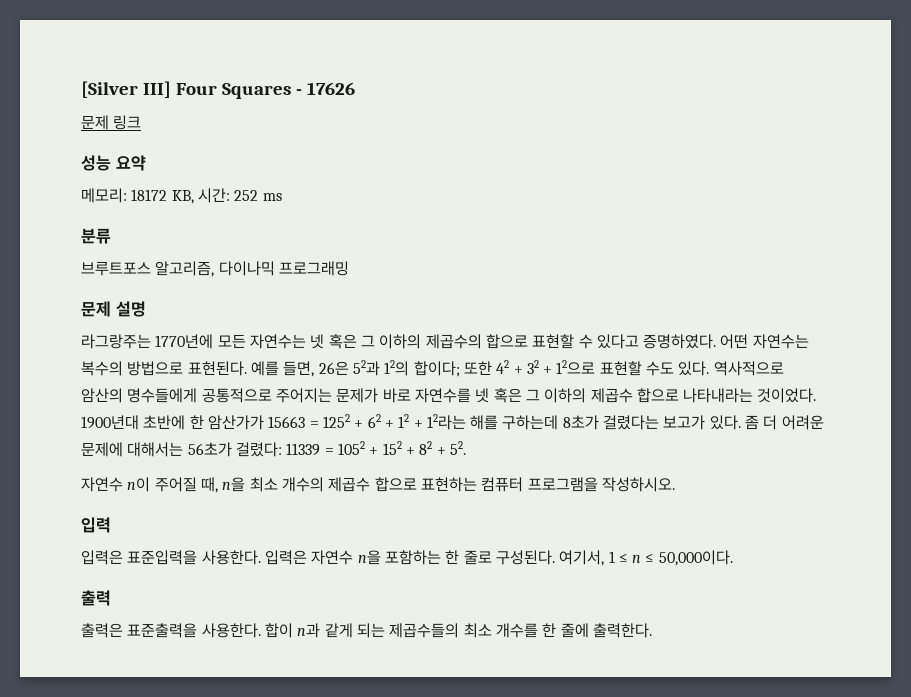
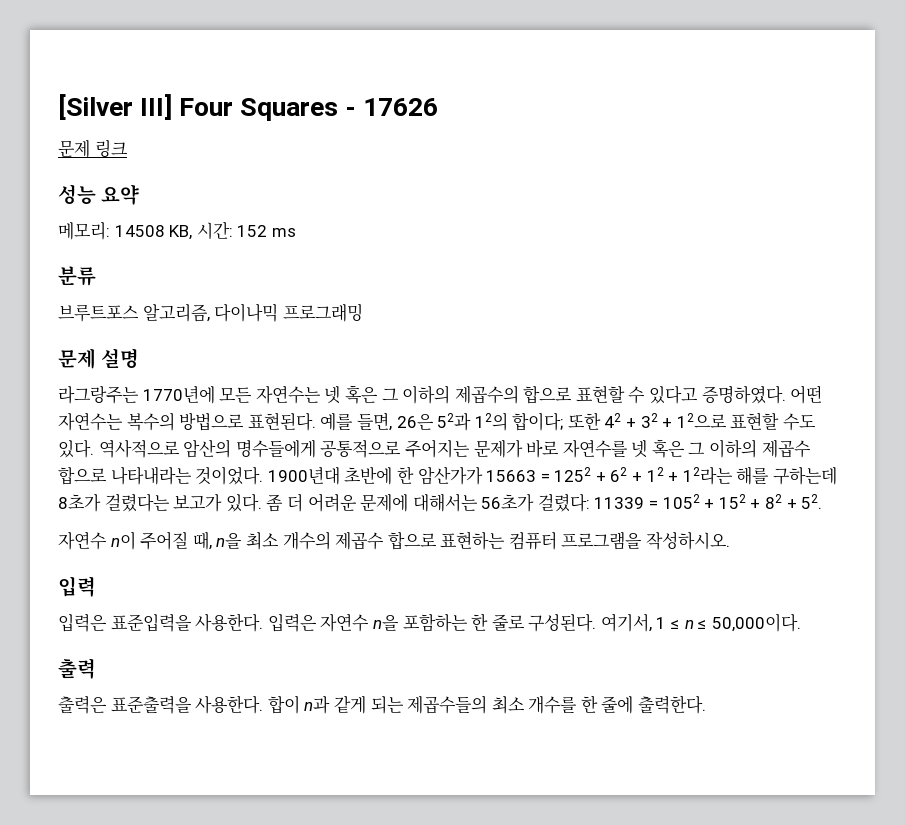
- 메모리: 18172 KB, 시간: 252 ms
+ 메모리: 14508 KB, 시간: 152 ms

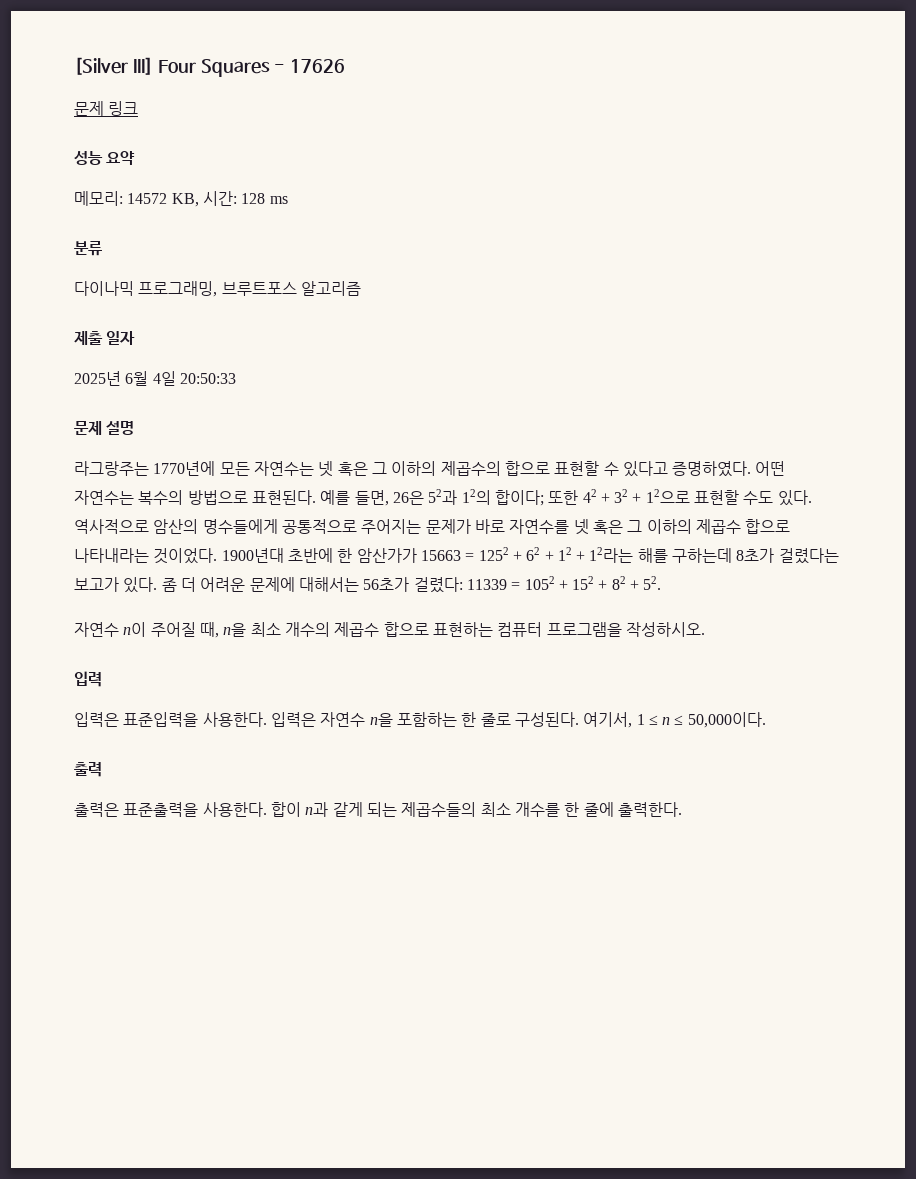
- 메모리: 14508 KB, 시간: 152 ms
+ 메모리: 14572 KB, 시간: 128 ms
- 브루트포스 알고리즘, 다이나믹 프로그래밍
+ 다이나믹 프로그래밍, 브루트포스 알고리즘
+ 제출 일자
+ 2025년 6월 4일 20:50:33

